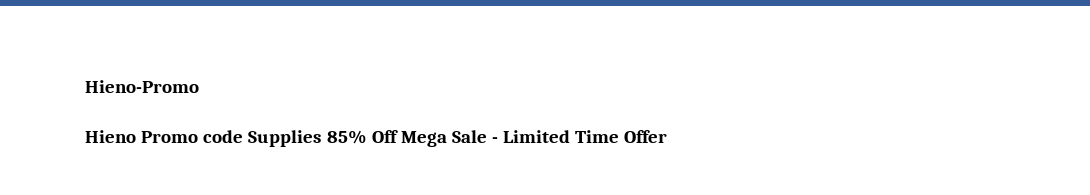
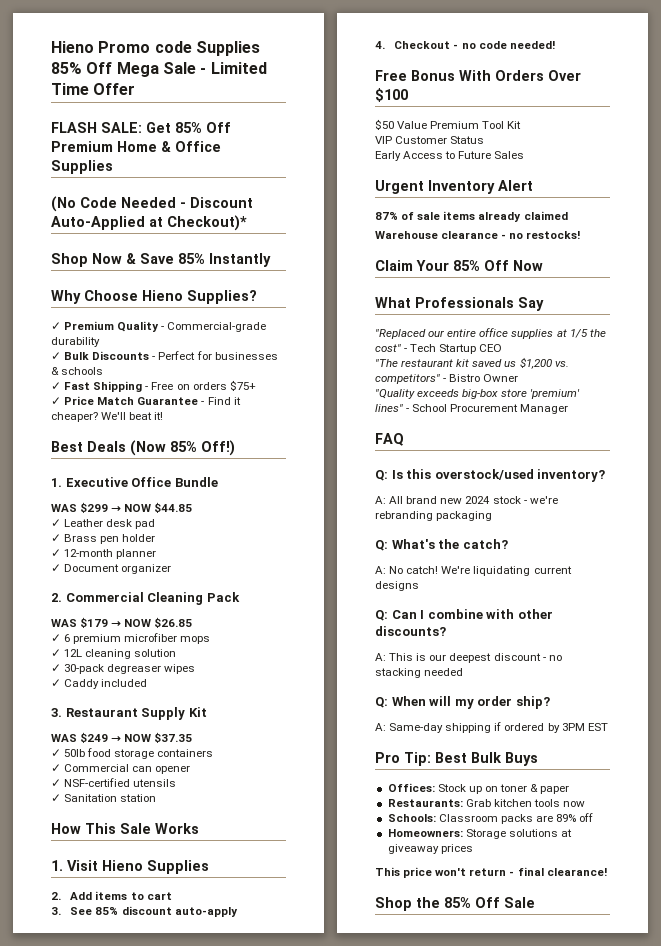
- Hieno-Promo
+ FLASH SALE: Get 85% Off Premium Home & Office Supplies
+ (No Code Needed - Discount Auto-Applied at Checkout)*
+ Shop Now & Save 85% Instantly
+ Why Choose Hieno Supplies?
+ ✓ Premium Quality - Commercial-grade durability
+ ✓ Bulk Discounts - Perfect for businesses & schools
+ ✓ Fast Shipping - Free on orders $75+
+ ✓ Price Match Guarantee - Find it cheaper? We'll beat it!
+ Best Deals (Now 85% Off!)
+ 1. Executive Office Bundle
+ WAS $299 → NOW $44.85
+ ✓ Leather desk pad
+ ✓ Brass pen holder
+ ✓ 12-month planner
+ ✓ Document organizer
+ 2. Commercial Cleaning Pack
+ WAS $179 → NOW $26.85
+ ✓ 6 premium microfiber mops
+ ✓ 12L cleaning solution
+ ✓ 30-pack degreaser wipes
+ ✓ Caddy included
+ 3. Restaurant Supply Kit
+ WAS $249 → NOW $37.35
+ ✓ 50lb food storage containers
+ ✓ Commercial can opener
+ ✓ NSF-certified utensils
+ ✓ Sanitation station
+ How This Sale Works
+ 1. Visit Hieno Supplies
+ 2. Add items to cart
+ 3. See 85% discount auto-apply
+ 4. Checkout - no code needed!
+ Free Bonus With Orders Over $100
+ $50 Value Premium Tool Kit
+ VIP Customer Status
+ Early Access to Future Sales
+ Urgent Inventory Alert
+ 87% of sale items already claimed
+ Warehouse clearance - no restocks!
+ Claim Your 85% Off Now
+ What Professionals Say
+ "Replaced our entire office supplies at 1/5 the cost" - Tech Startup CEO
+ "The restaurant kit saved us $1,200 vs. competitors" - Bistro Owner
+ "Quality exceeds big-box store 'premium' lines" - School Procurement Manager
+ FAQ
+ Q: Is this overstock/used inventory?
+ A: All brand new 2024 stock - we're rebranding packaging
+ Q: What's the catch?
+ A: No catch! We're liquidating current designs
+ Q: Can I combine with other discounts?
+ A: This is our deepest discount - no stacking needed
+ Q: When will my order ship?
+ A: Same-day shipping if ordered by 3PM EST
+ Pro Tip: Best Bulk Buys
+ Offices: Stock up on toner & paper
+ Restaurants: Grab kitchen tools now
+ Schools: Classroom packs are 89% off
+ Homeowners: Storage solutions at giveaway prices
+ This price won't return - final clearance!
+ Shop the 85% Off Sale

